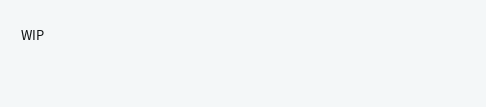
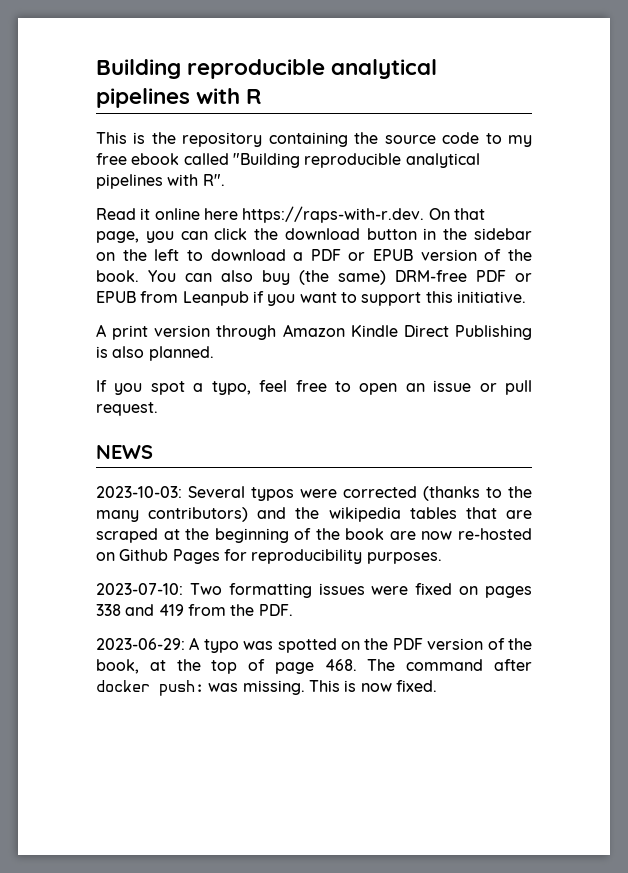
- WIP
+ Building reproducible analytical pipelines with R
+ This is the repository containing the source code to my free ebook called "Building reproducible analytical pipelines with R".
+ Read it online here https://raps-with-r.dev. On that page, you can click the download button in the sidebar on the left to download a PDF or EPUB version of the book. You can also buy (the same) DRM-free PDF or EPUB from Leanpub if you want to support this initiative.
+ A print version through Amazon Kindle Direct Publishing is also planned.
+ If you spot a typo, feel free to open an issue or pull request.
+ NEWS
+ 2023-10-03: Several typos were corrected (thanks to the many contributors) and the wikipedia tables that are scraped at the beginning of the book are now re-hosted on Github Pages for reproducibility purposes.
+ 2023-07-10: Two formatting issues were fixed on pages 338 and 419 from the PDF.
+ 2023-06-29: A typo was spotted on the PDF version of the book, at the top of page 468. The command after docker push: was missing. This is now fixed.

